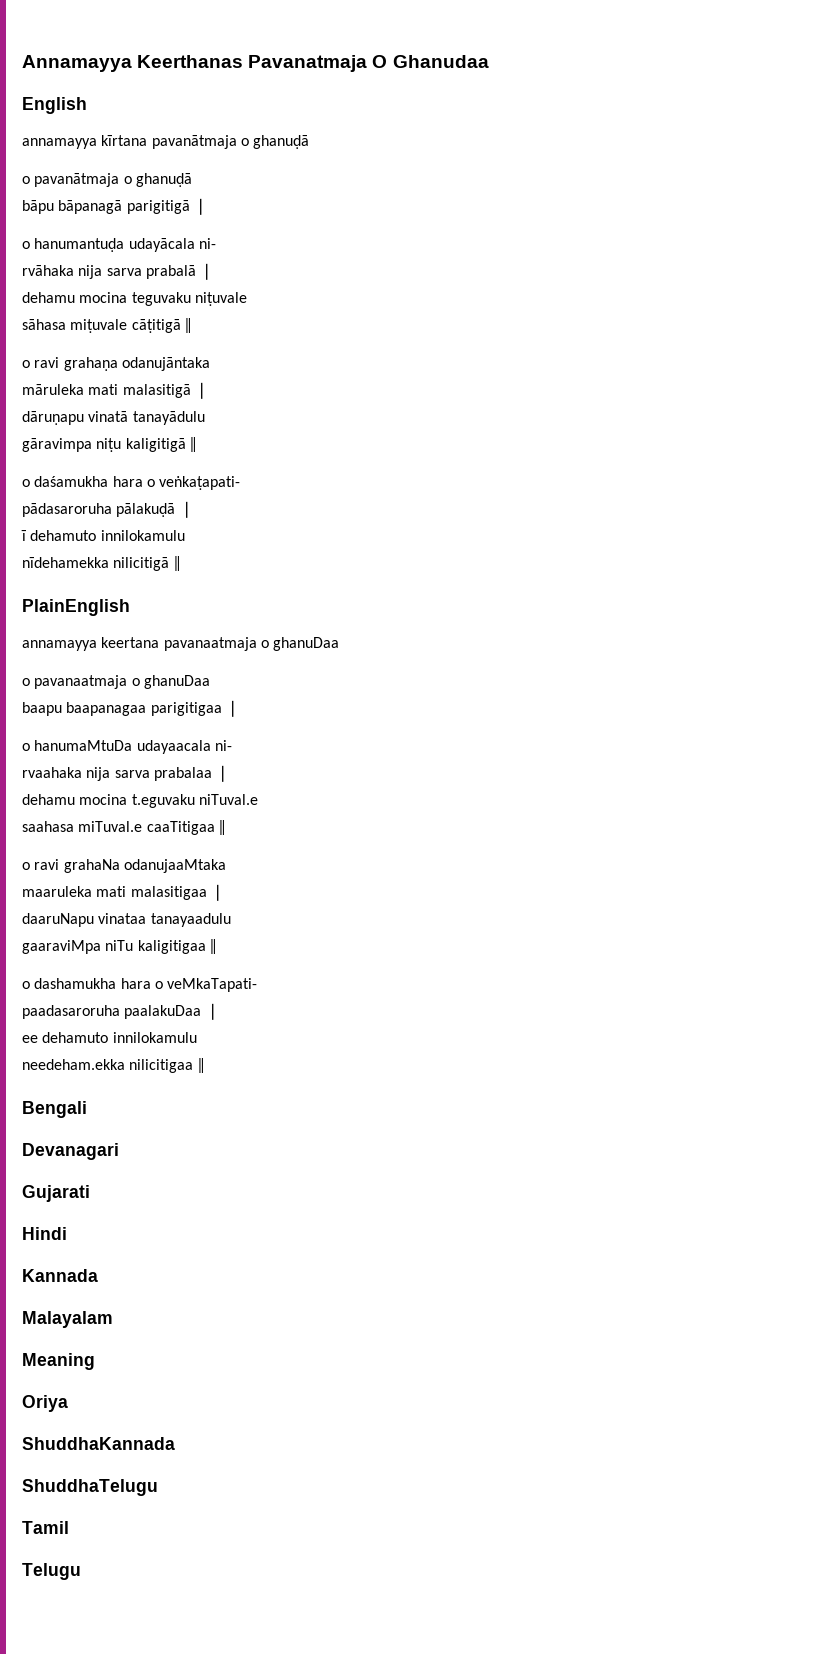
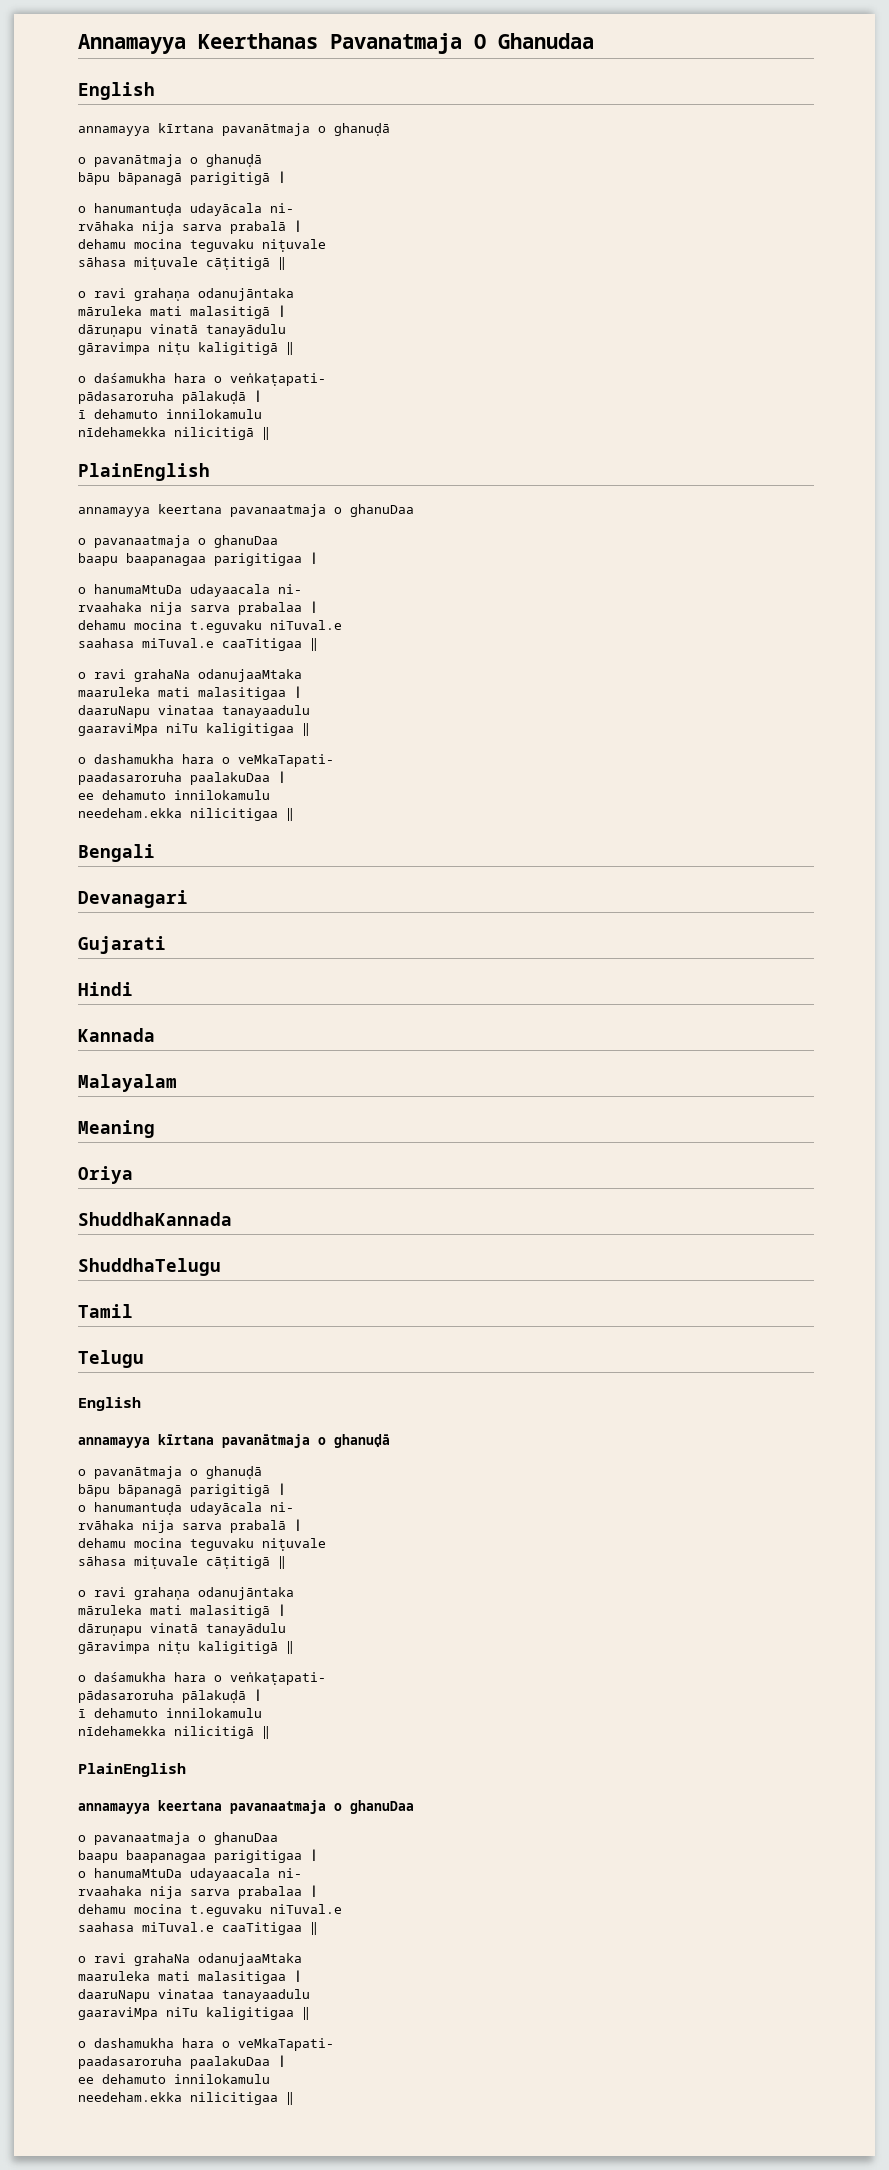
  Telugu
+ English
+ annamayya kīrtana pavanātmaja o ghanuḍā
+ o pavanātmaja o ghanuḍā
+ bāpu bāpanagā parigitigā ❘
+ o hanumantuḍa udayācala ni-
+ rvāhaka nija sarva prabalā ❘
+ dehamu mocina teguvaku niṭuvale
+ sāhasa miṭuvale cāṭitigā ‖
+ o ravi grahaṇa odanujāntaka
+ māruleka mati malasitigā ❘
+ dāruṇapu vinatā tanayādulu
+ gāravimpa niṭu kaligitigā ‖
+ o daśamukha hara o veṅkaṭapati-
+ pādasaroruha pālakuḍā ❘
+ ī dehamuto innilokamulu
+ nīdehamekka nilicitigā ‖
+ PlainEnglish
+ annamayya keertana pavanaatmaja o ghanuDaa
+ o pavanaatmaja o ghanuDaa
+ baapu baapanagaa parigitigaa ❘
+ o hanumaMtuDa udayaacala ni-
+ rvaahaka nija sarva prabalaa ❘
+ dehamu mocina t.eguvaku niTuval.e
+ saahasa miTuval.e caaTitigaa ‖
+ o ravi grahaNa odanujaaMtaka
+ maaruleka mati malasitigaa ❘
+ daaruNapu vinataa tanayaadulu
+ gaaraviMpa niTu kaligitigaa ‖
+ o dashamukha hara o veMkaTapati-
+ paadasaroruha paalakuDaa ❘
+ ee dehamuto innilokamulu
+ needeham.ekka nilicitigaa ‖

